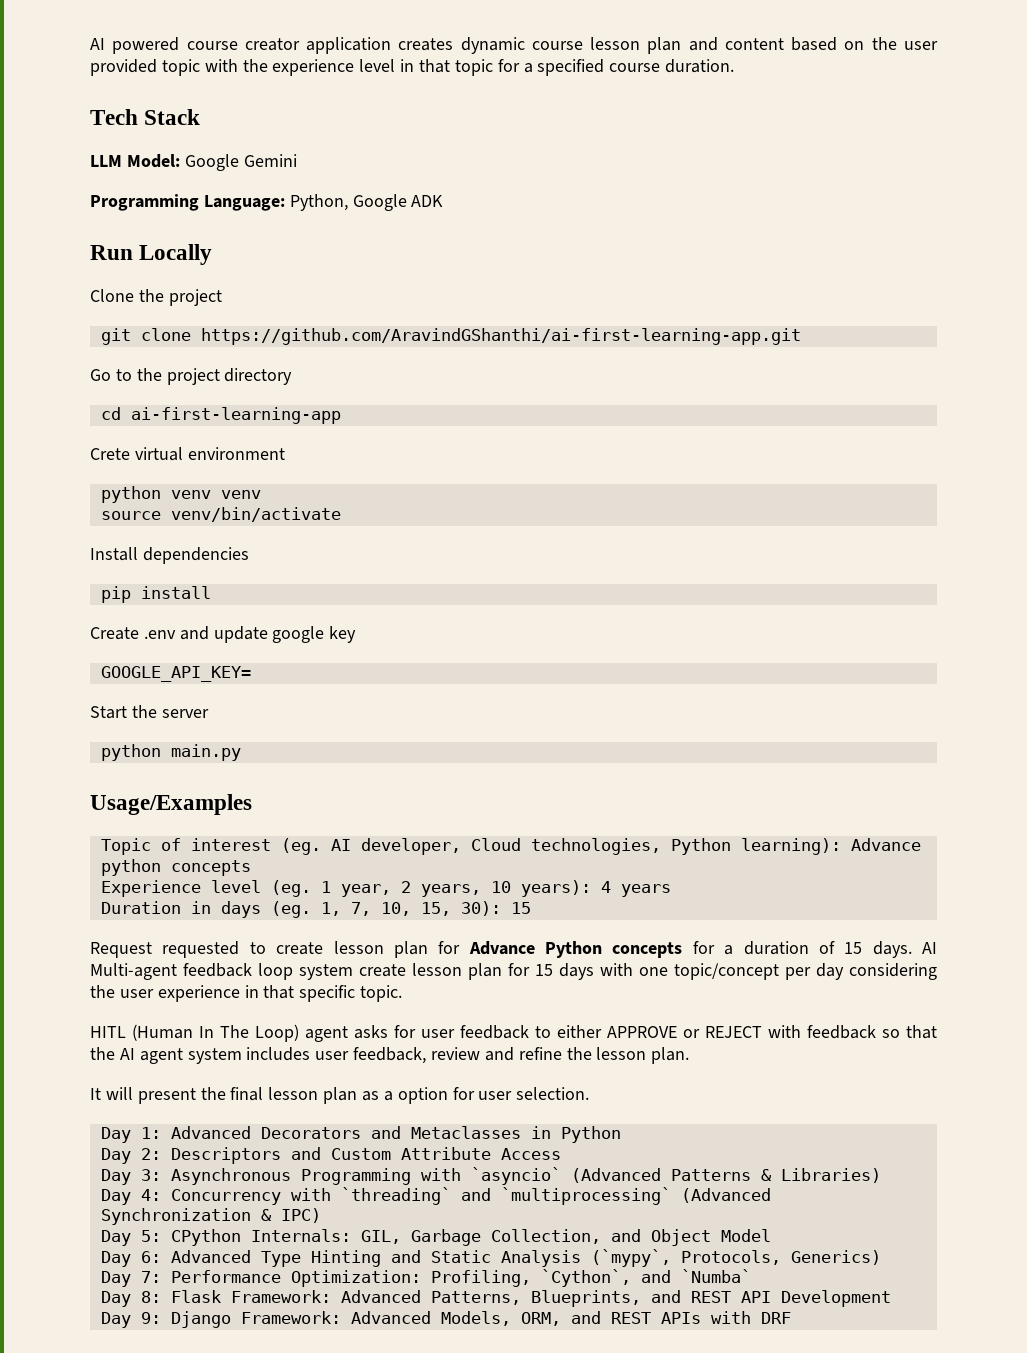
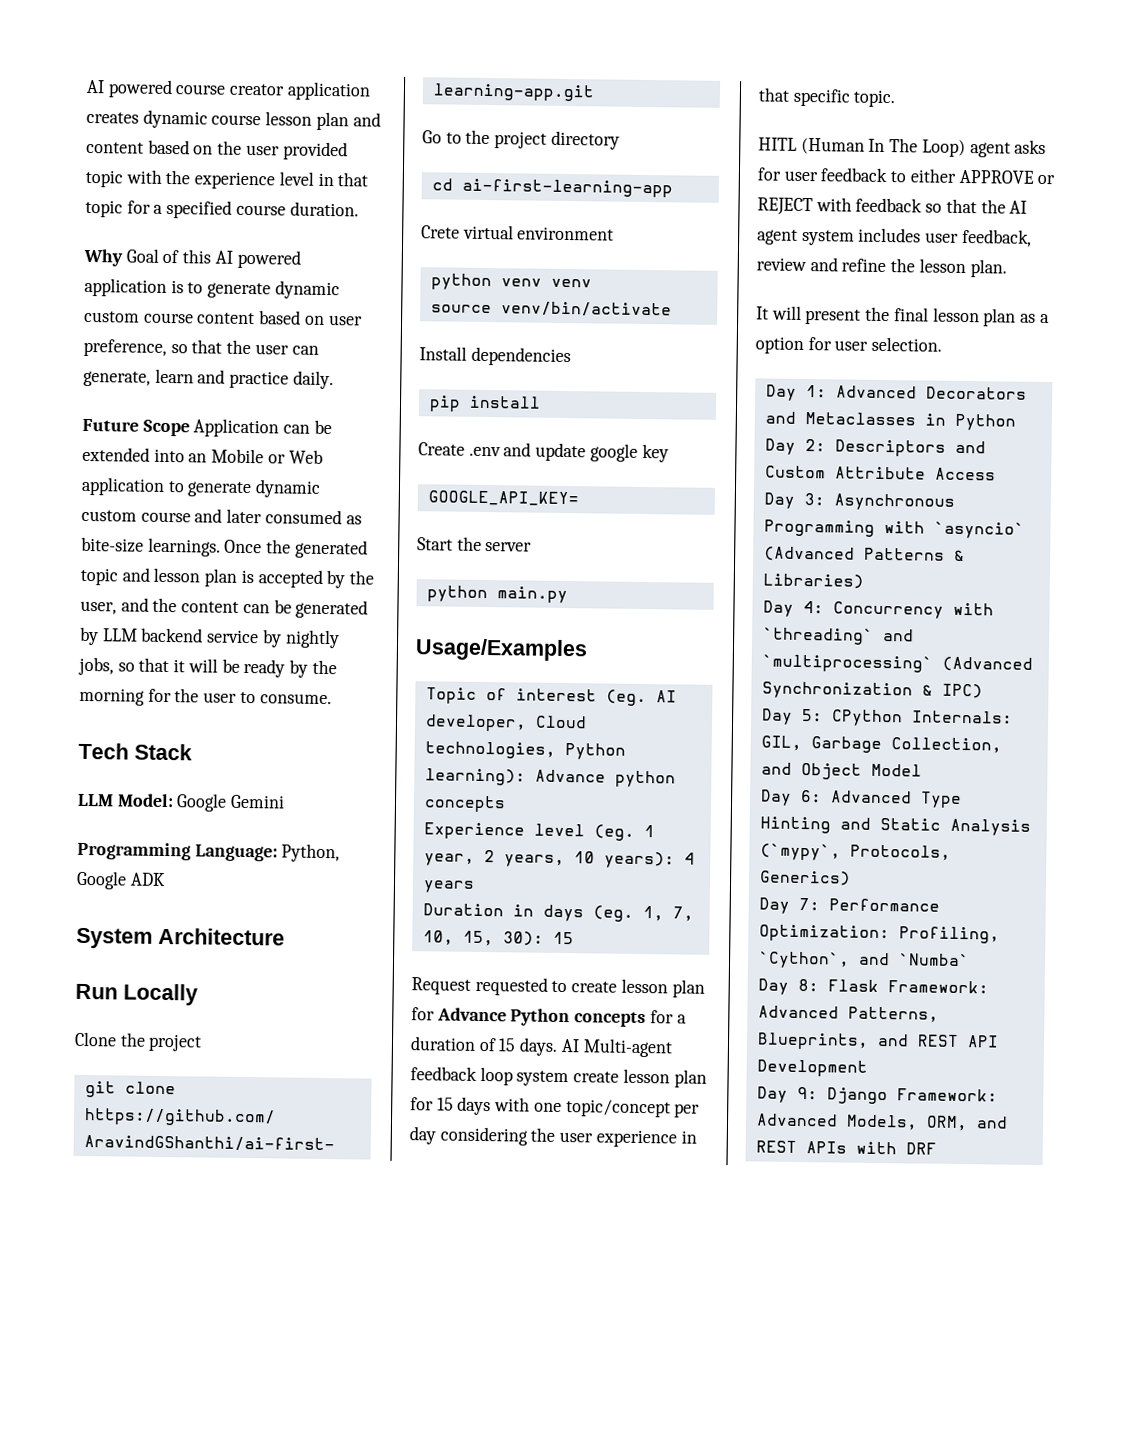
+ Why Goal of this AI powered application is to generate dynamic custom course content based on user preference, so that the user can generate, learn and practice daily.
+ Future Scope Application can be extended into an Mobile or Web application to generate dynamic custom course and later consumed as bite-size learnings. Once the generated topic and lesson plan is accepted by the user, and the content can be generated by LLM backend service by nightly jobs, so that it will be ready by the morning for the user to consume.
+ System Architecture

